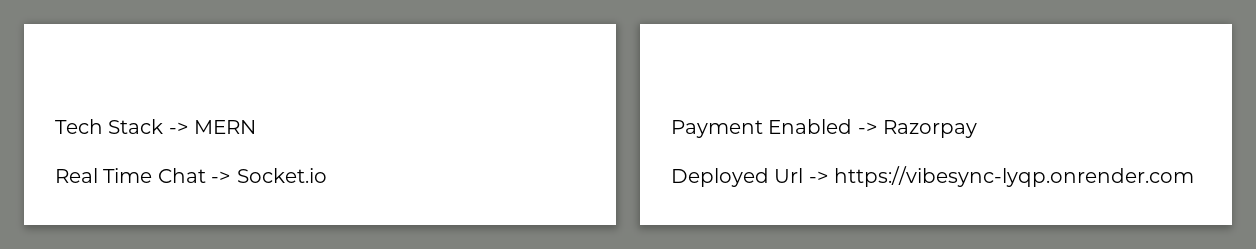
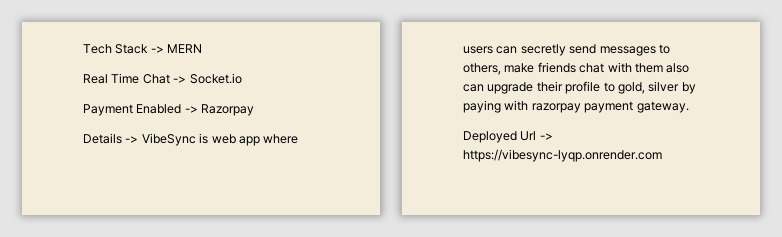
+ Details -> VibeSync is web app where users can secretly send messages to others, make friends chat with them also can upgrade their profile to gold, silver by paying with razorpay payment gateway.

